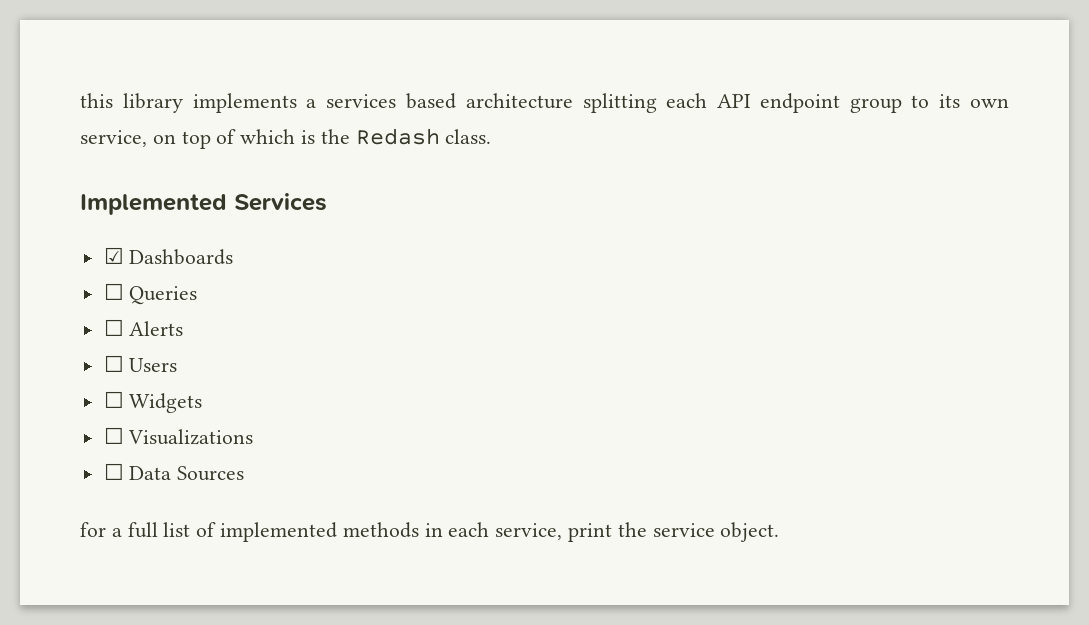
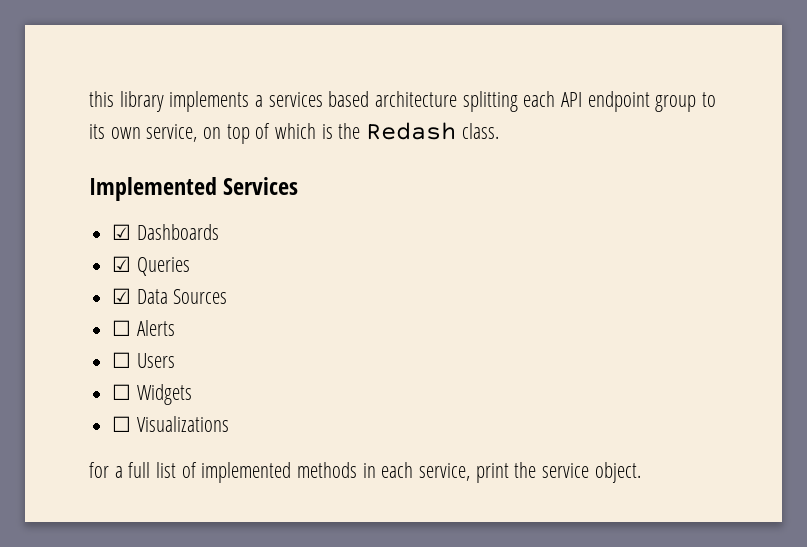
- ☐ Queries
+ ☑ Queries
+ ☑ Data Sources
- ☐ Data Sources

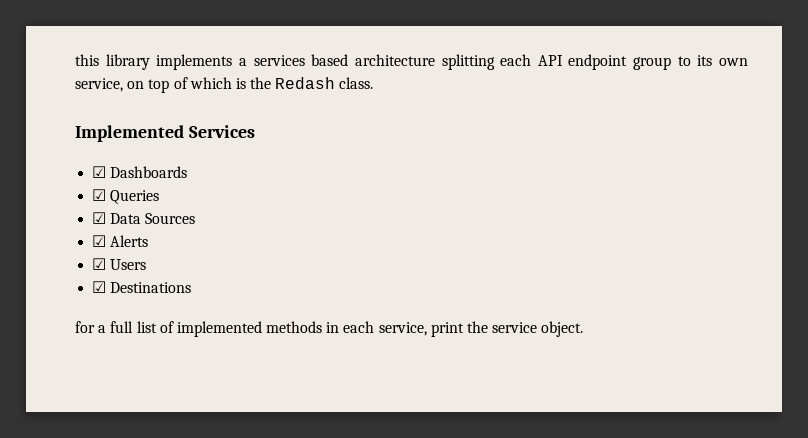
- ☐ Alerts
+ ☑ Alerts
- ☐ Users
+ ☑ Users
- ☐ Widgets
- ☐ Visualizations
+ ☑ Destinations

